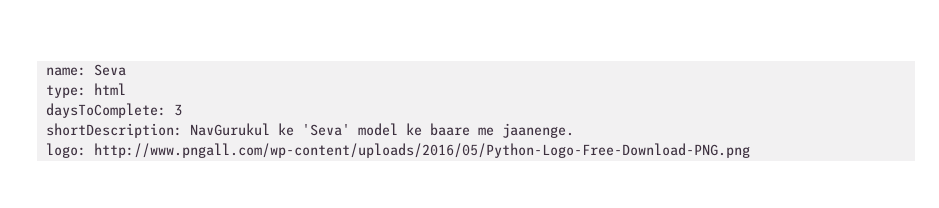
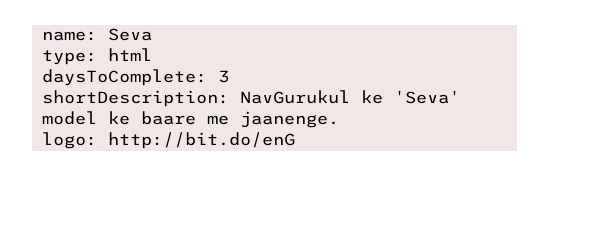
- logo: http://www.pngall.com/wp-content/uploads/2016/05/Python-Logo-Free-Download-PNG.png
+ logo: http://bit.do/enG

